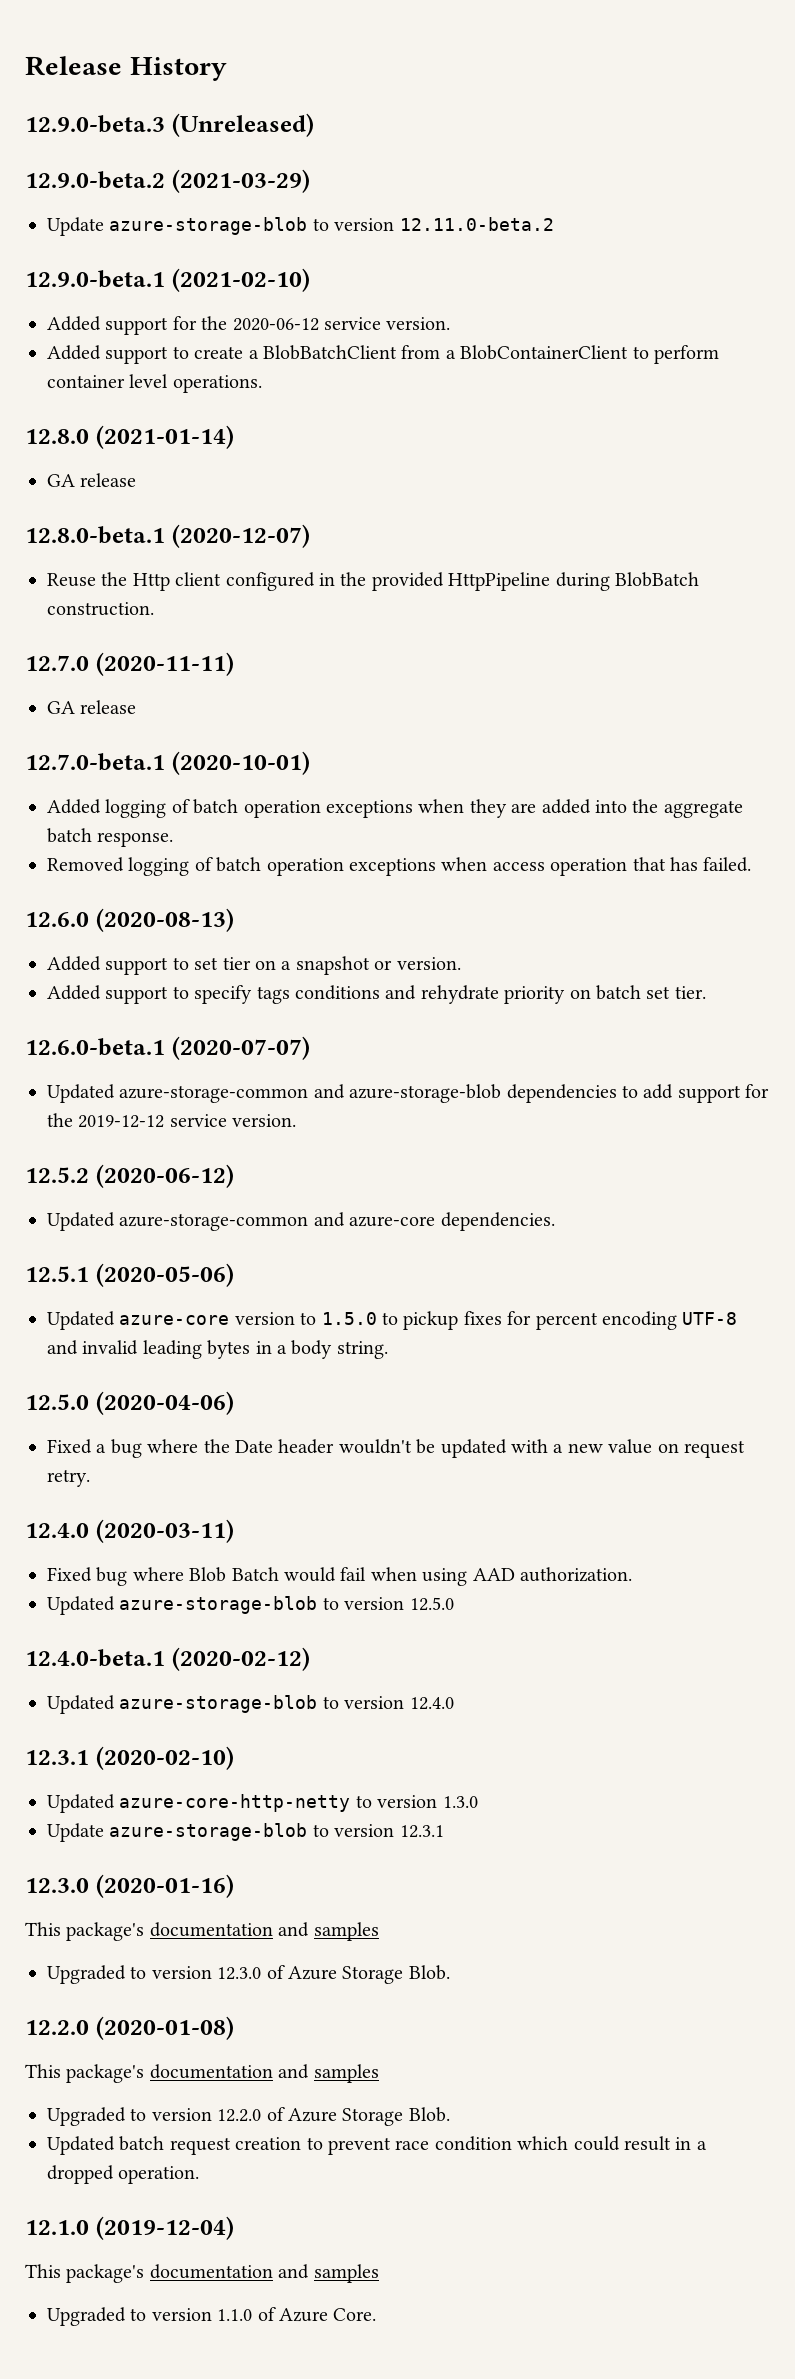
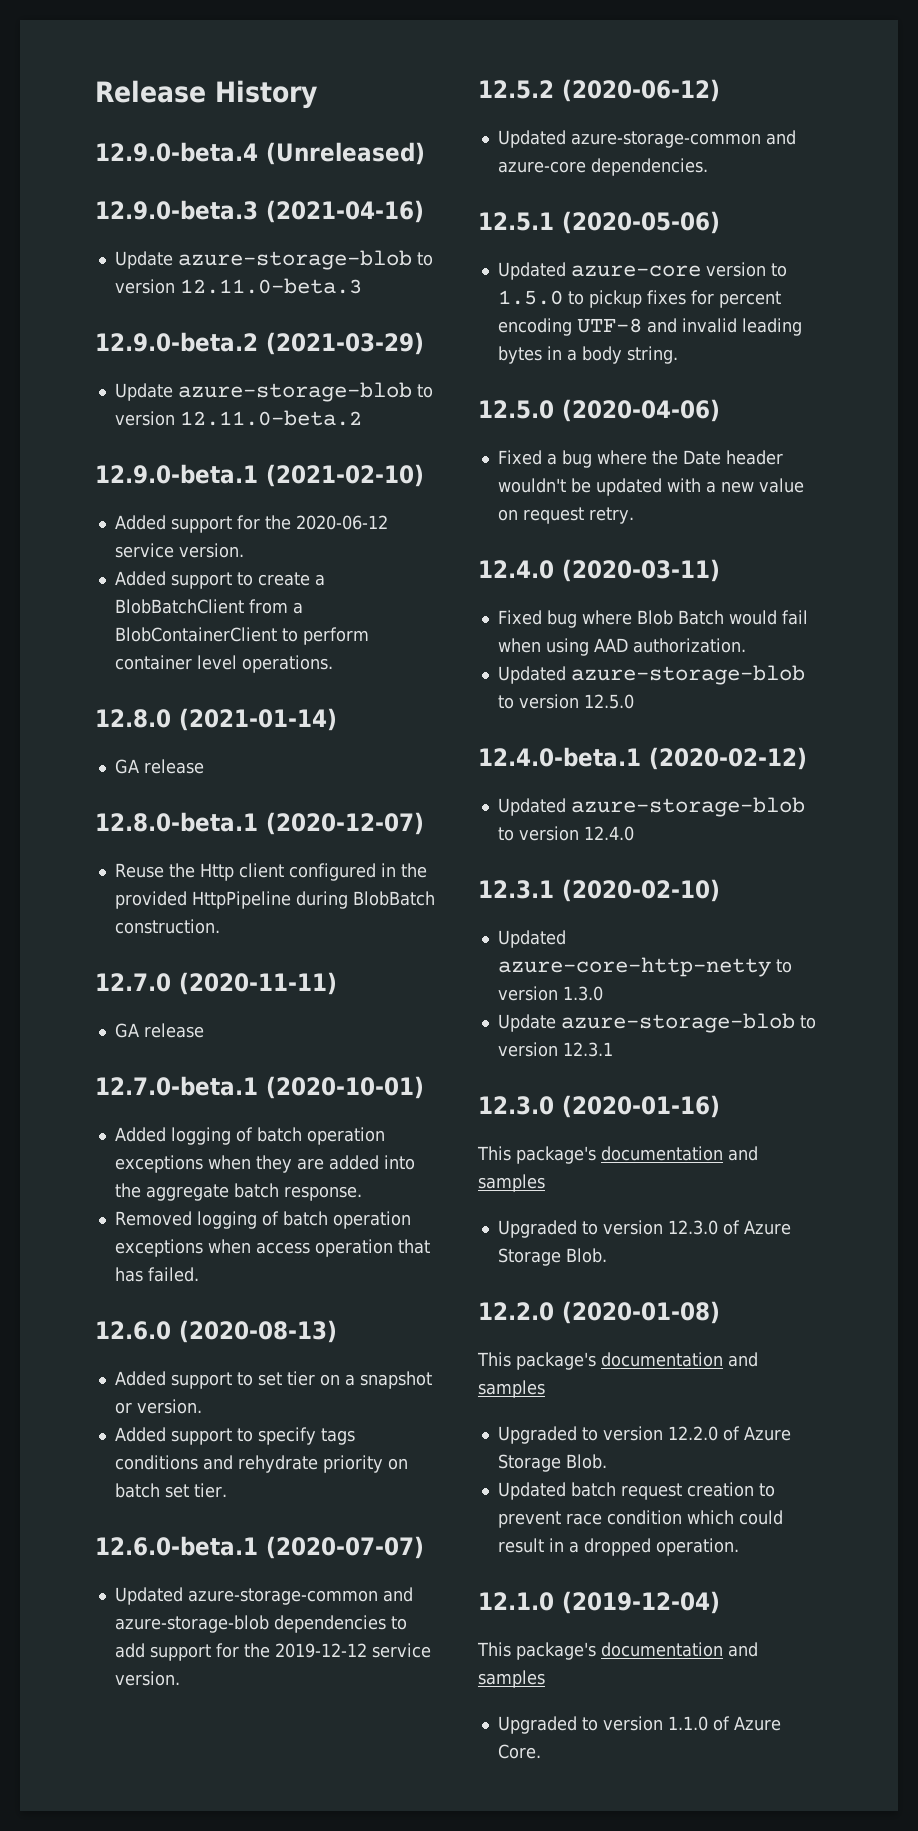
+ 12.9.0-beta.4 (Unreleased)
- 12.9.0-beta.3 (Unreleased)
+ 12.9.0-beta.3 (2021-04-16)
+ Update azure-storage-blob to version 12.11.0-beta.3

